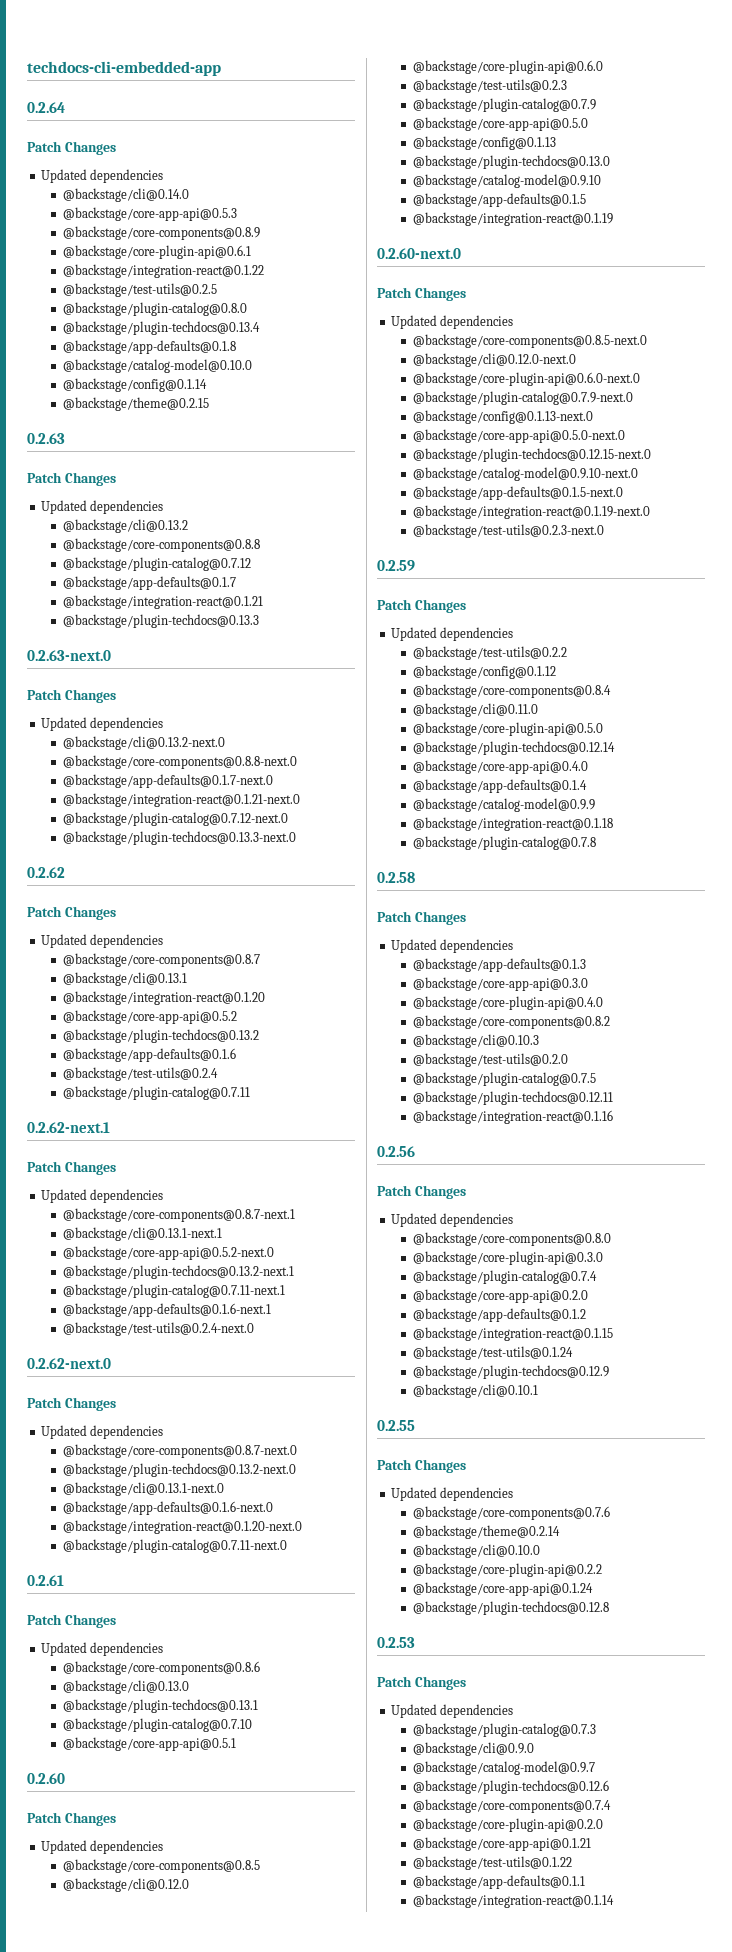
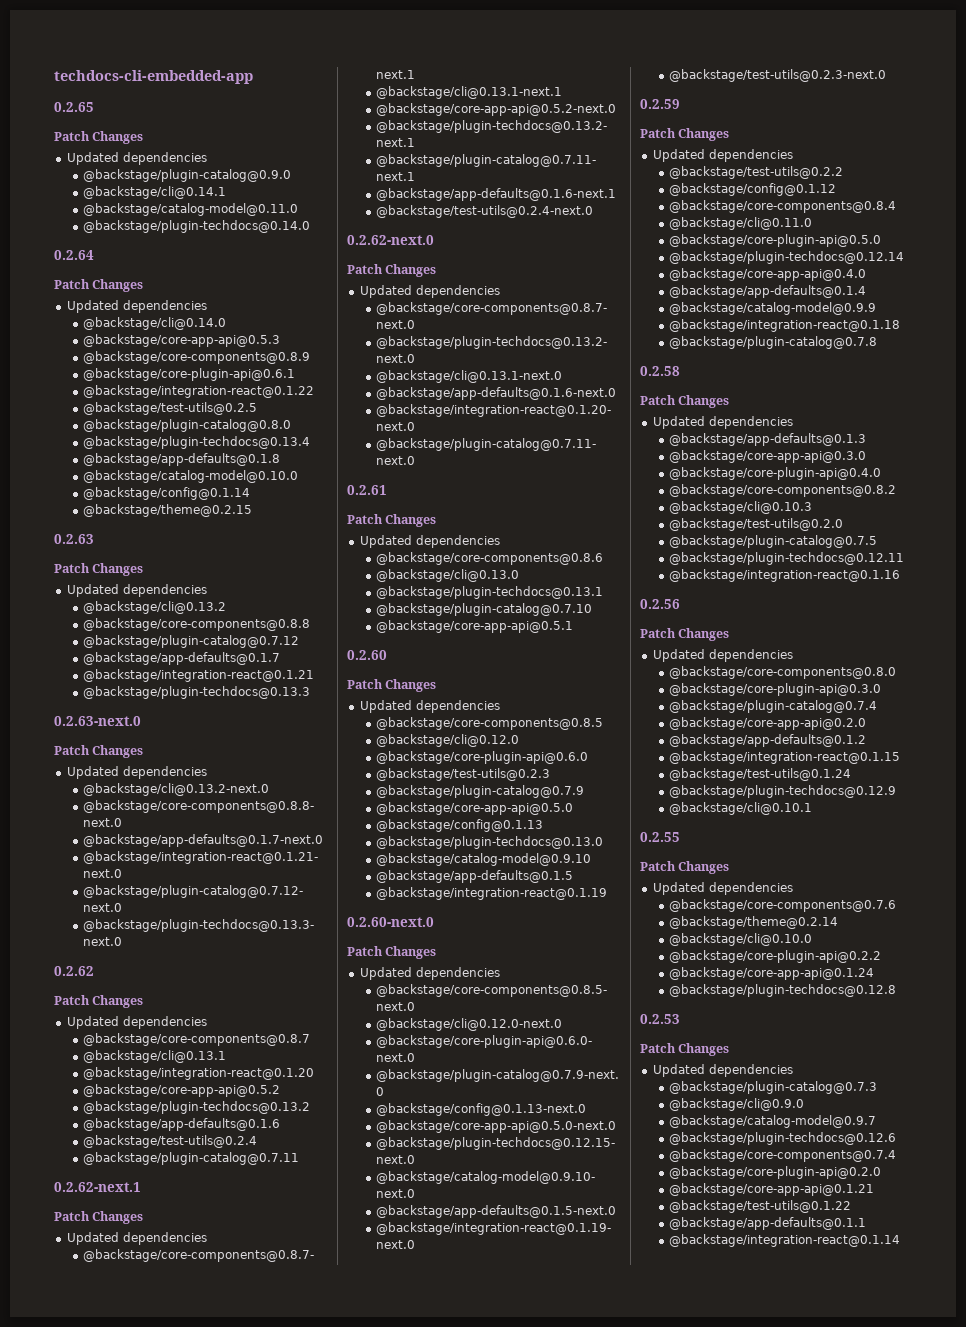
+ 0.2.65
+ Patch Changes
+ Updated dependencies
+ @backstage/plugin-catalog@0.9.0
+ @backstage/cli@0.14.1
+ @backstage/catalog-model@0.11.0
+ @backstage/plugin-techdocs@0.14.0

